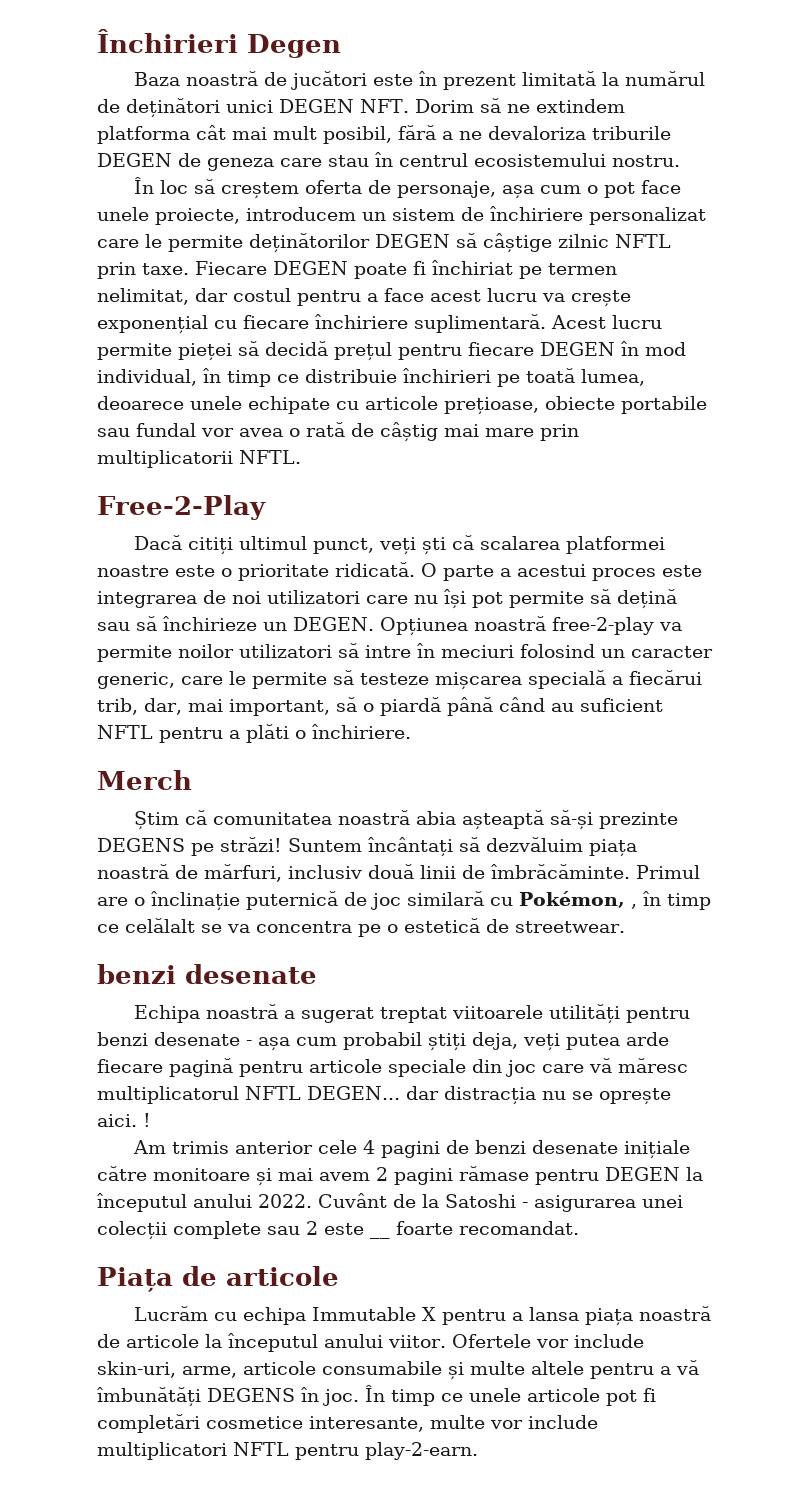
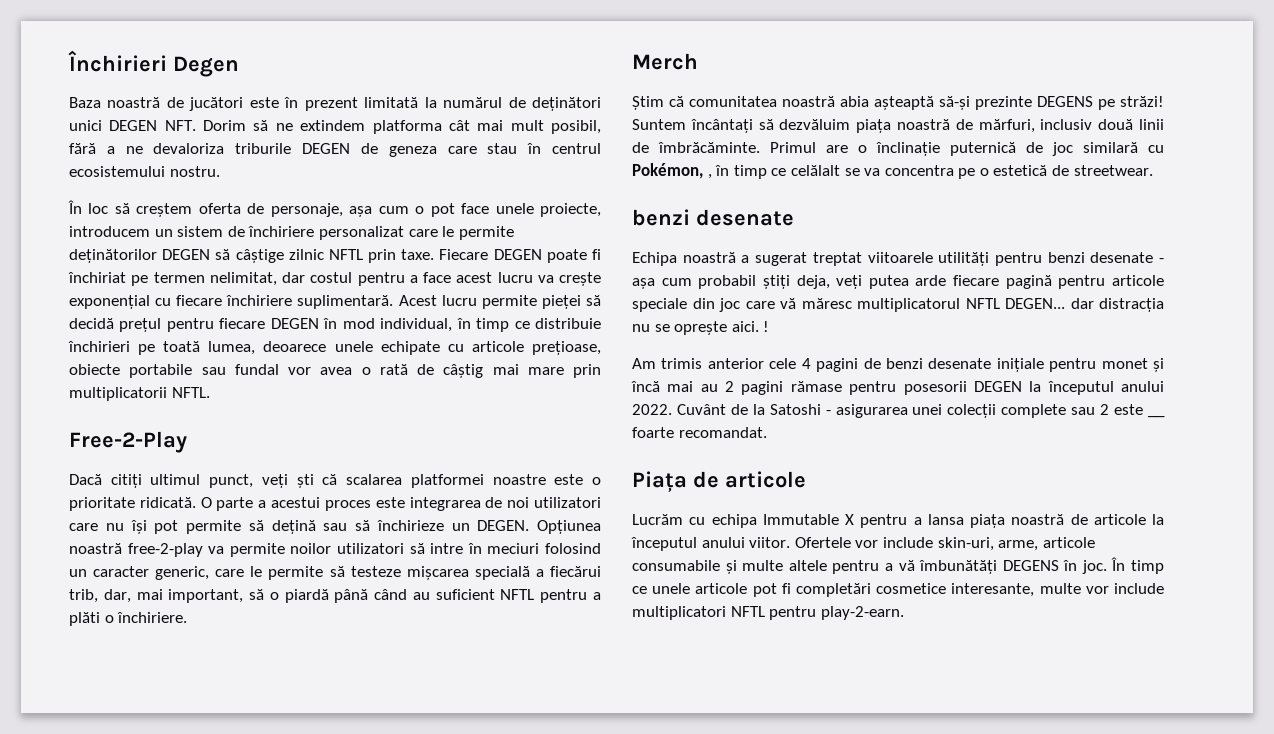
- Am trimis anterior cele 4 pagini de benzi desenate inițiale către monitoare și mai avem 2 pagini rămase pentru DEGEN la începutul anului 2022.
+ Am trimis anterior cele 4 pagini de benzi desenate inițiale pentru monet și încă mai au 2 pagini rămase pentru posesorii DEGEN la începutul anului 2022.

